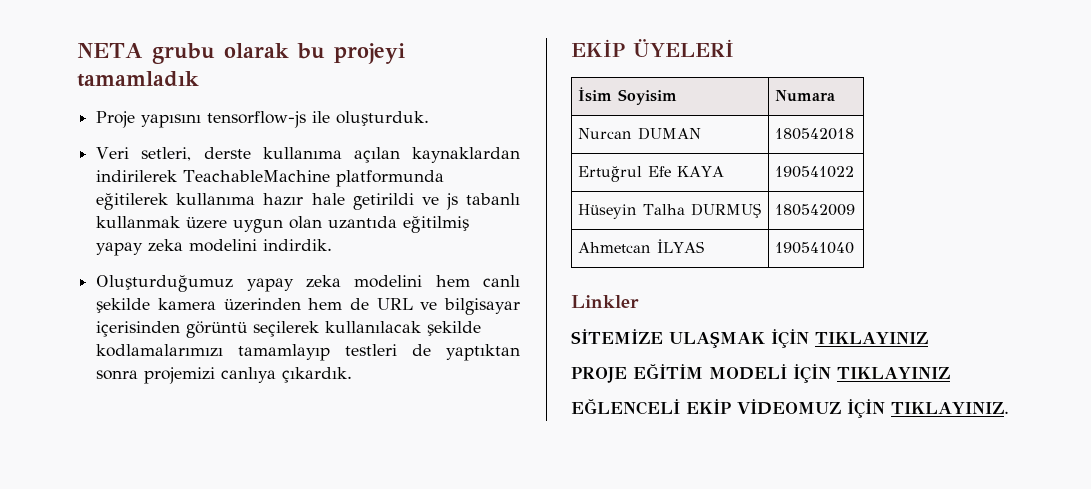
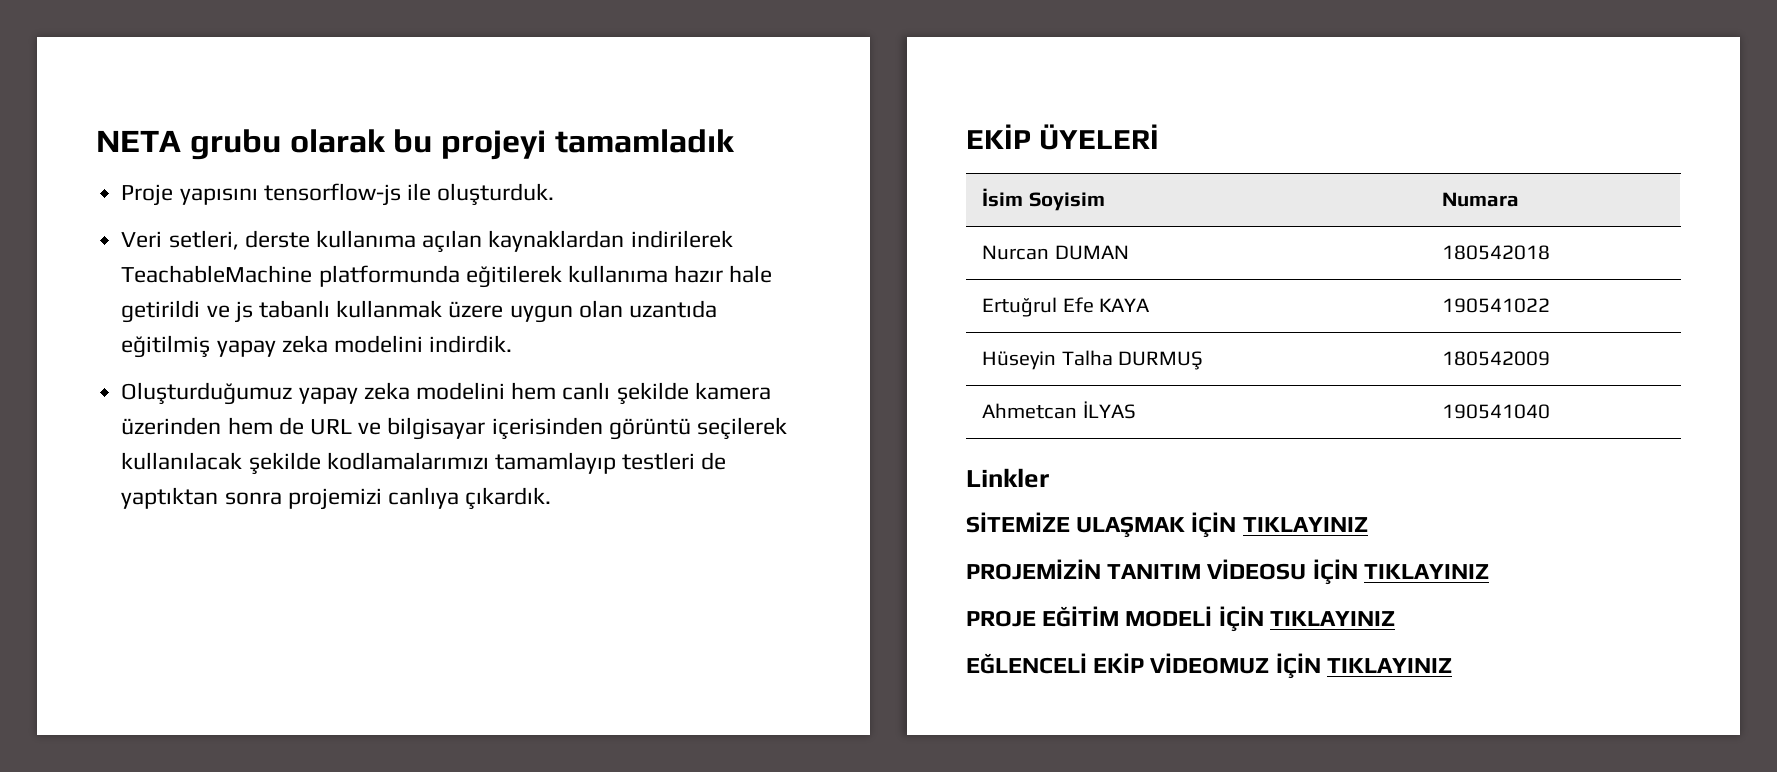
+ PROJEMİZİN TANITIM VİDEOSU İÇİN TIKLAYINIZ
- EĞLENCELİ EKİP VİDEOMUZ İÇİN TIKLAYINIZ.
+ EĞLENCELİ EKİP VİDEOMUZ İÇİN TIKLAYINIZ

